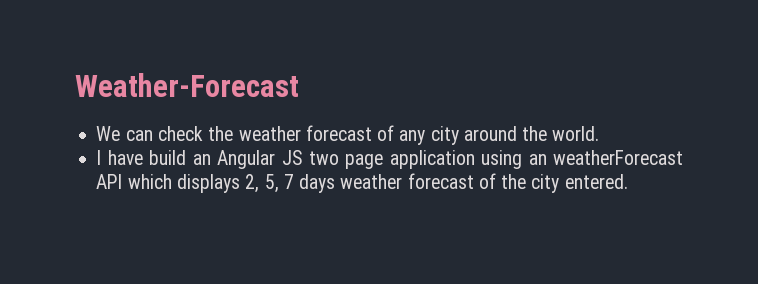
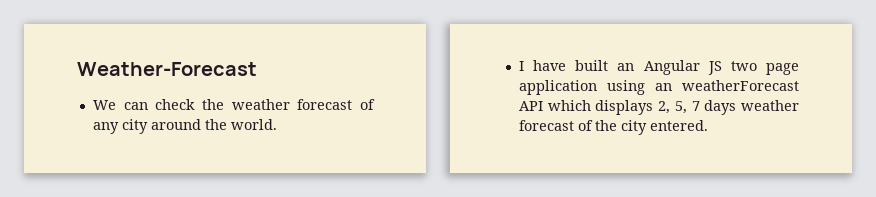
- I have build an Angular JS two page application using an weatherForecast API which displays 2, 5, 7 days weather forecast of the city entered.
+ I have built an Angular JS two page application using an weatherForecast API which displays 2, 5, 7 days weather forecast of the city entered.

